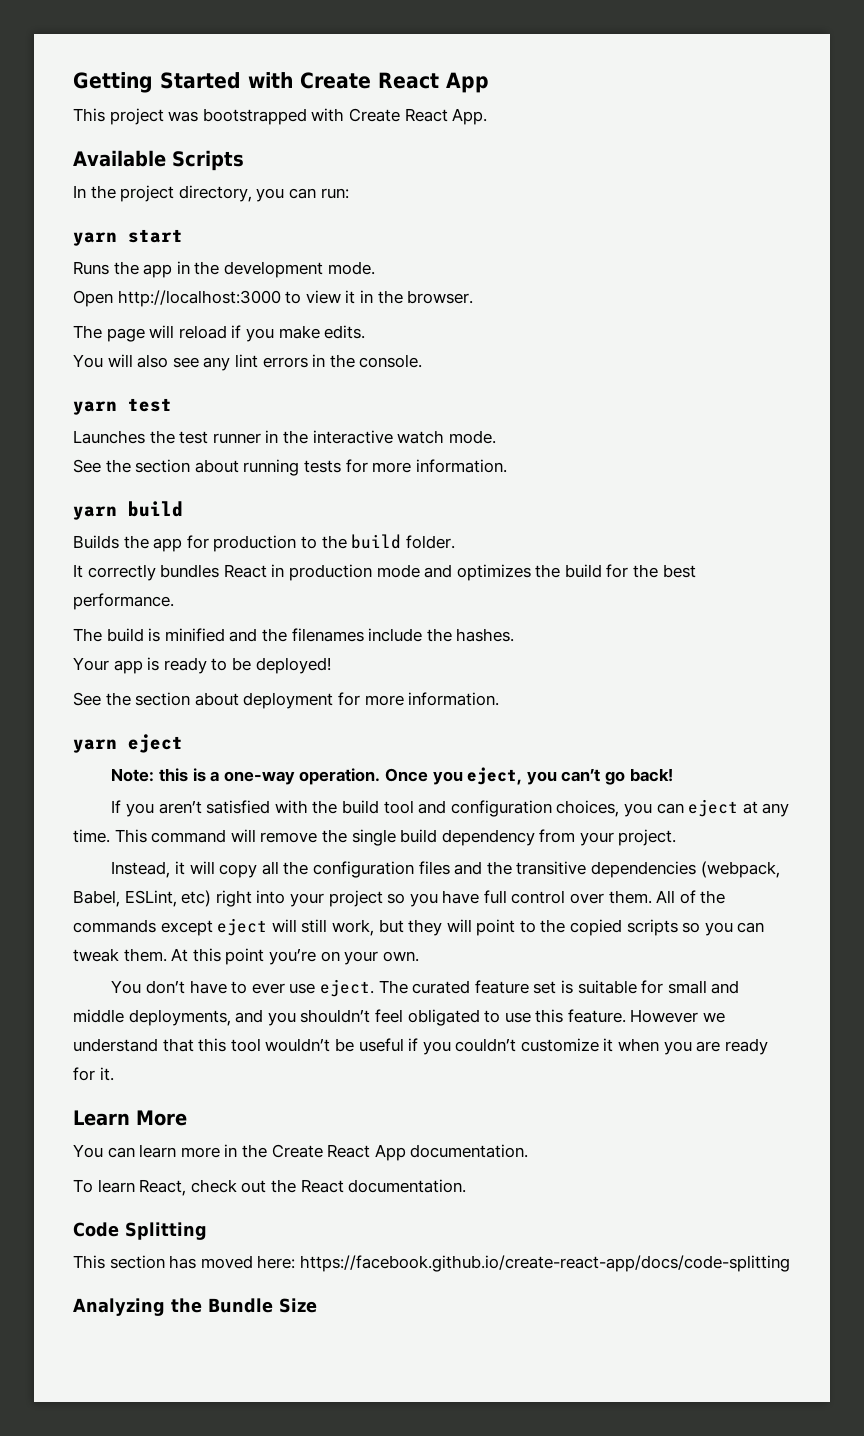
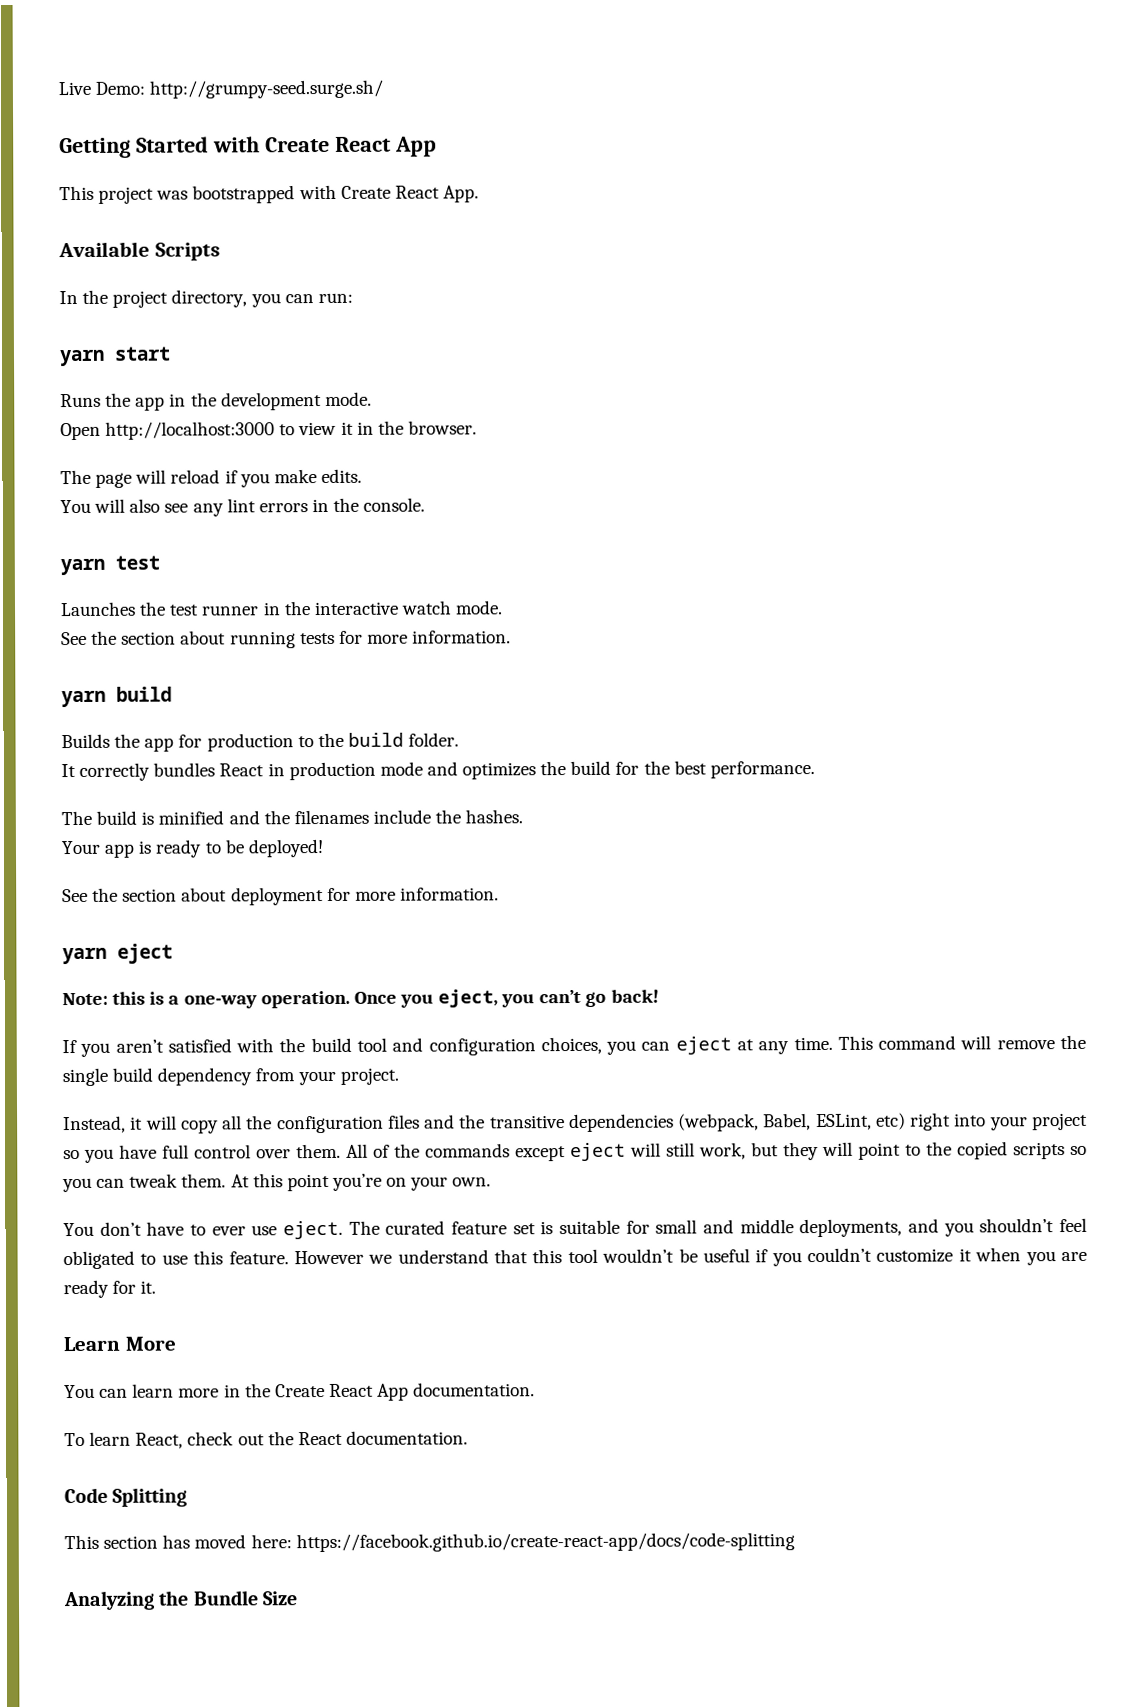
+ Live Demo: http://grumpy-seed.surge.sh/

